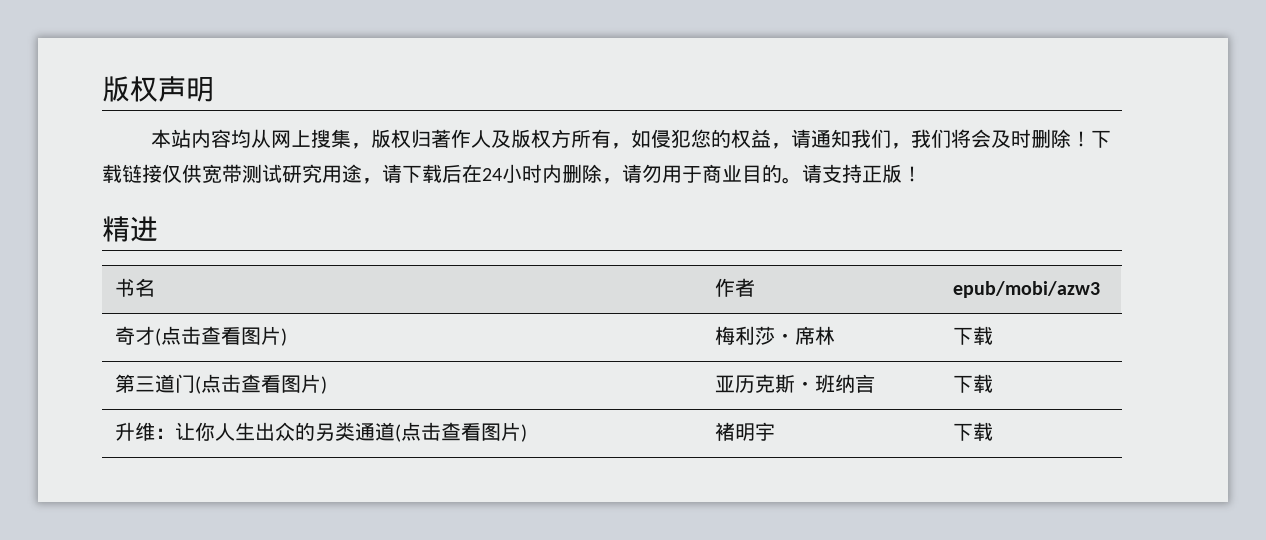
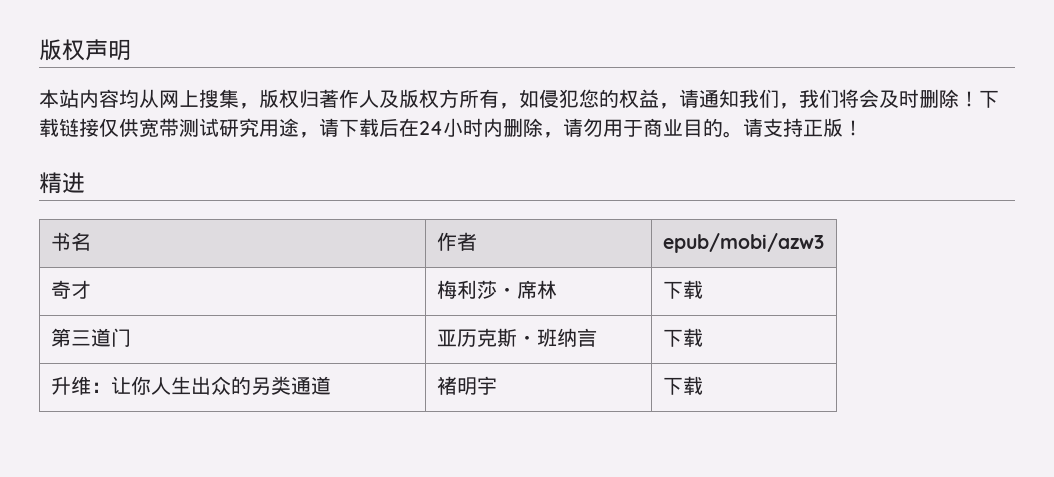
- 奇才(点击查看图片) | 梅利莎・席林 | 下载
+ 奇才 | 梅利莎・席林 | 下载
- 第三道门(点击查看图片) | 亚历克斯・班纳言 | 下载
+ 第三道门 | 亚历克斯・班纳言 | 下载
- 升维：让你人生出众的另类通道(点击查看图片) | 褚明宇 | 下载
+ 升维：让你人生出众的另类通道 | 褚明宇 | 下载

